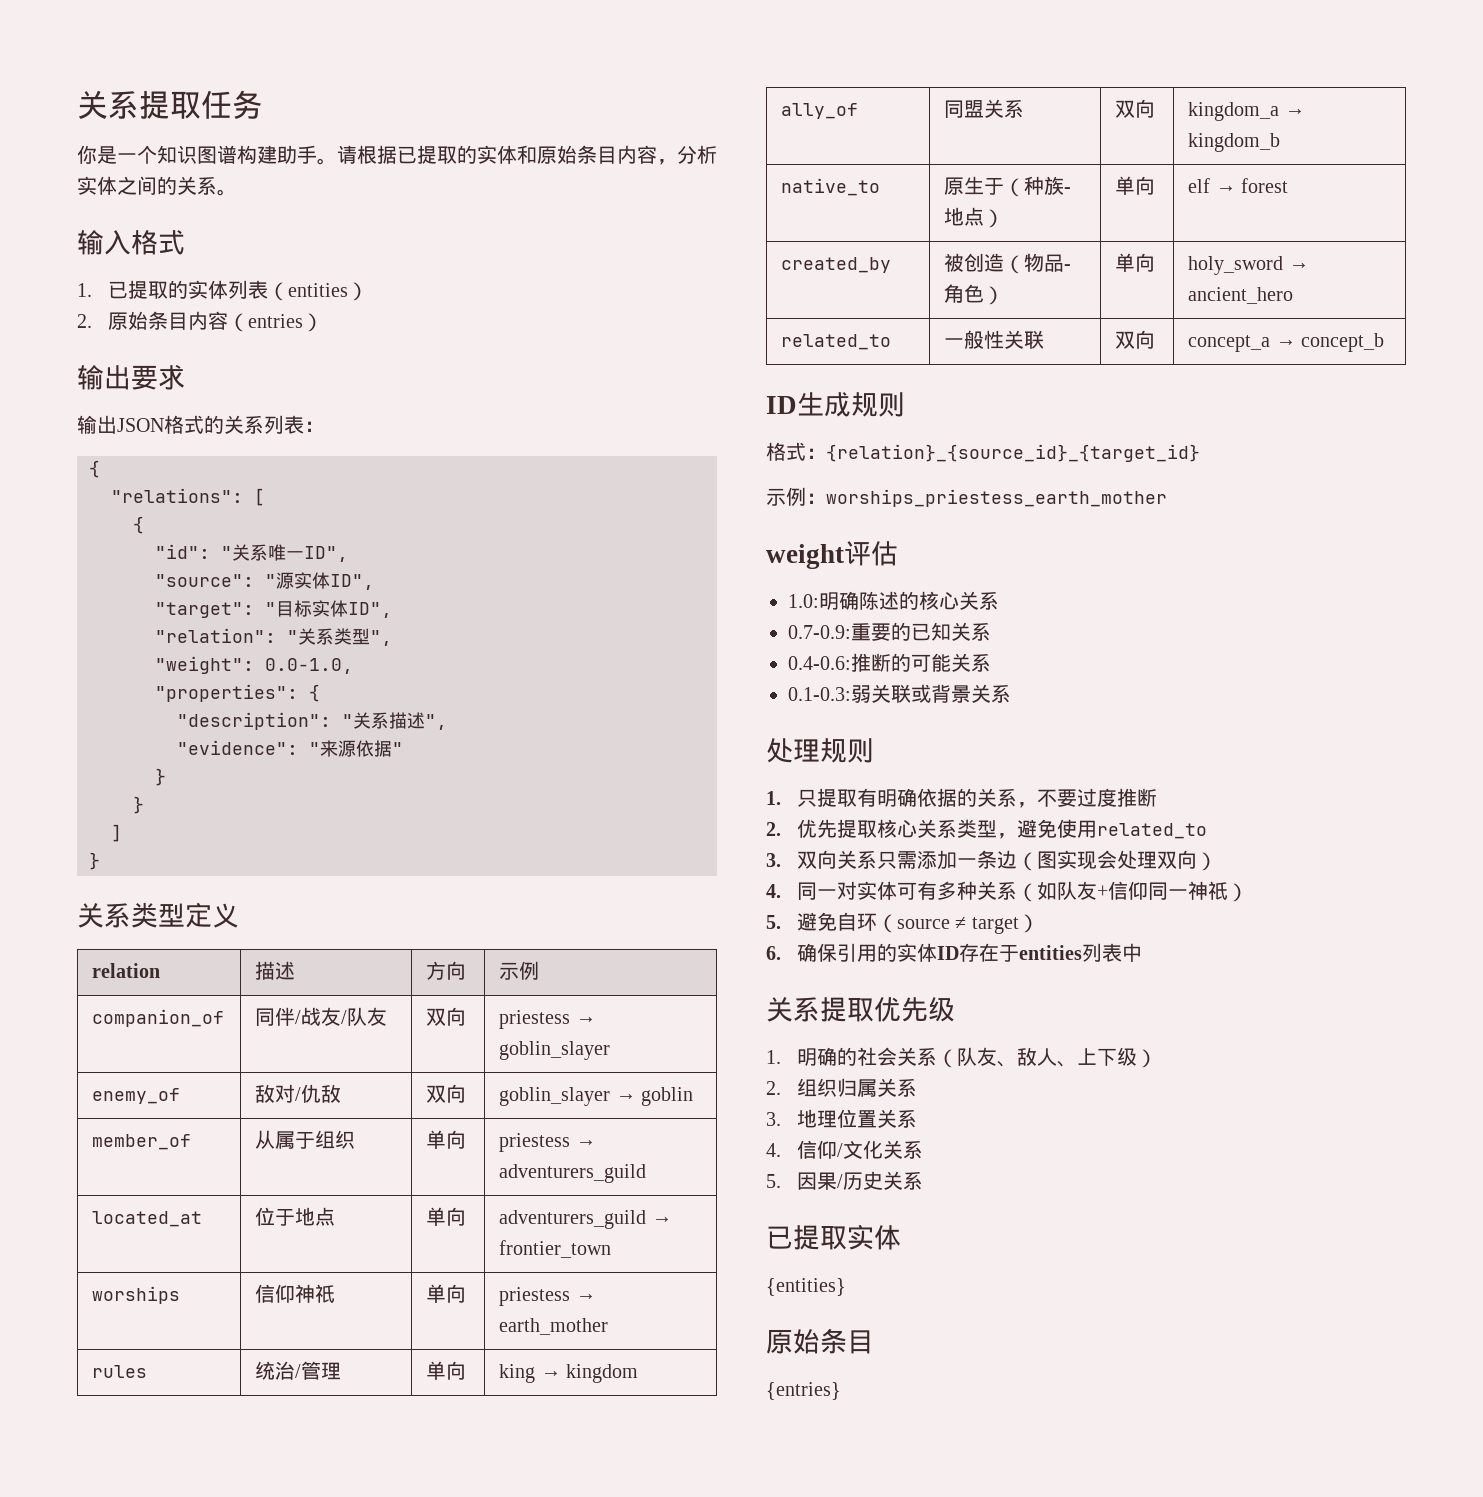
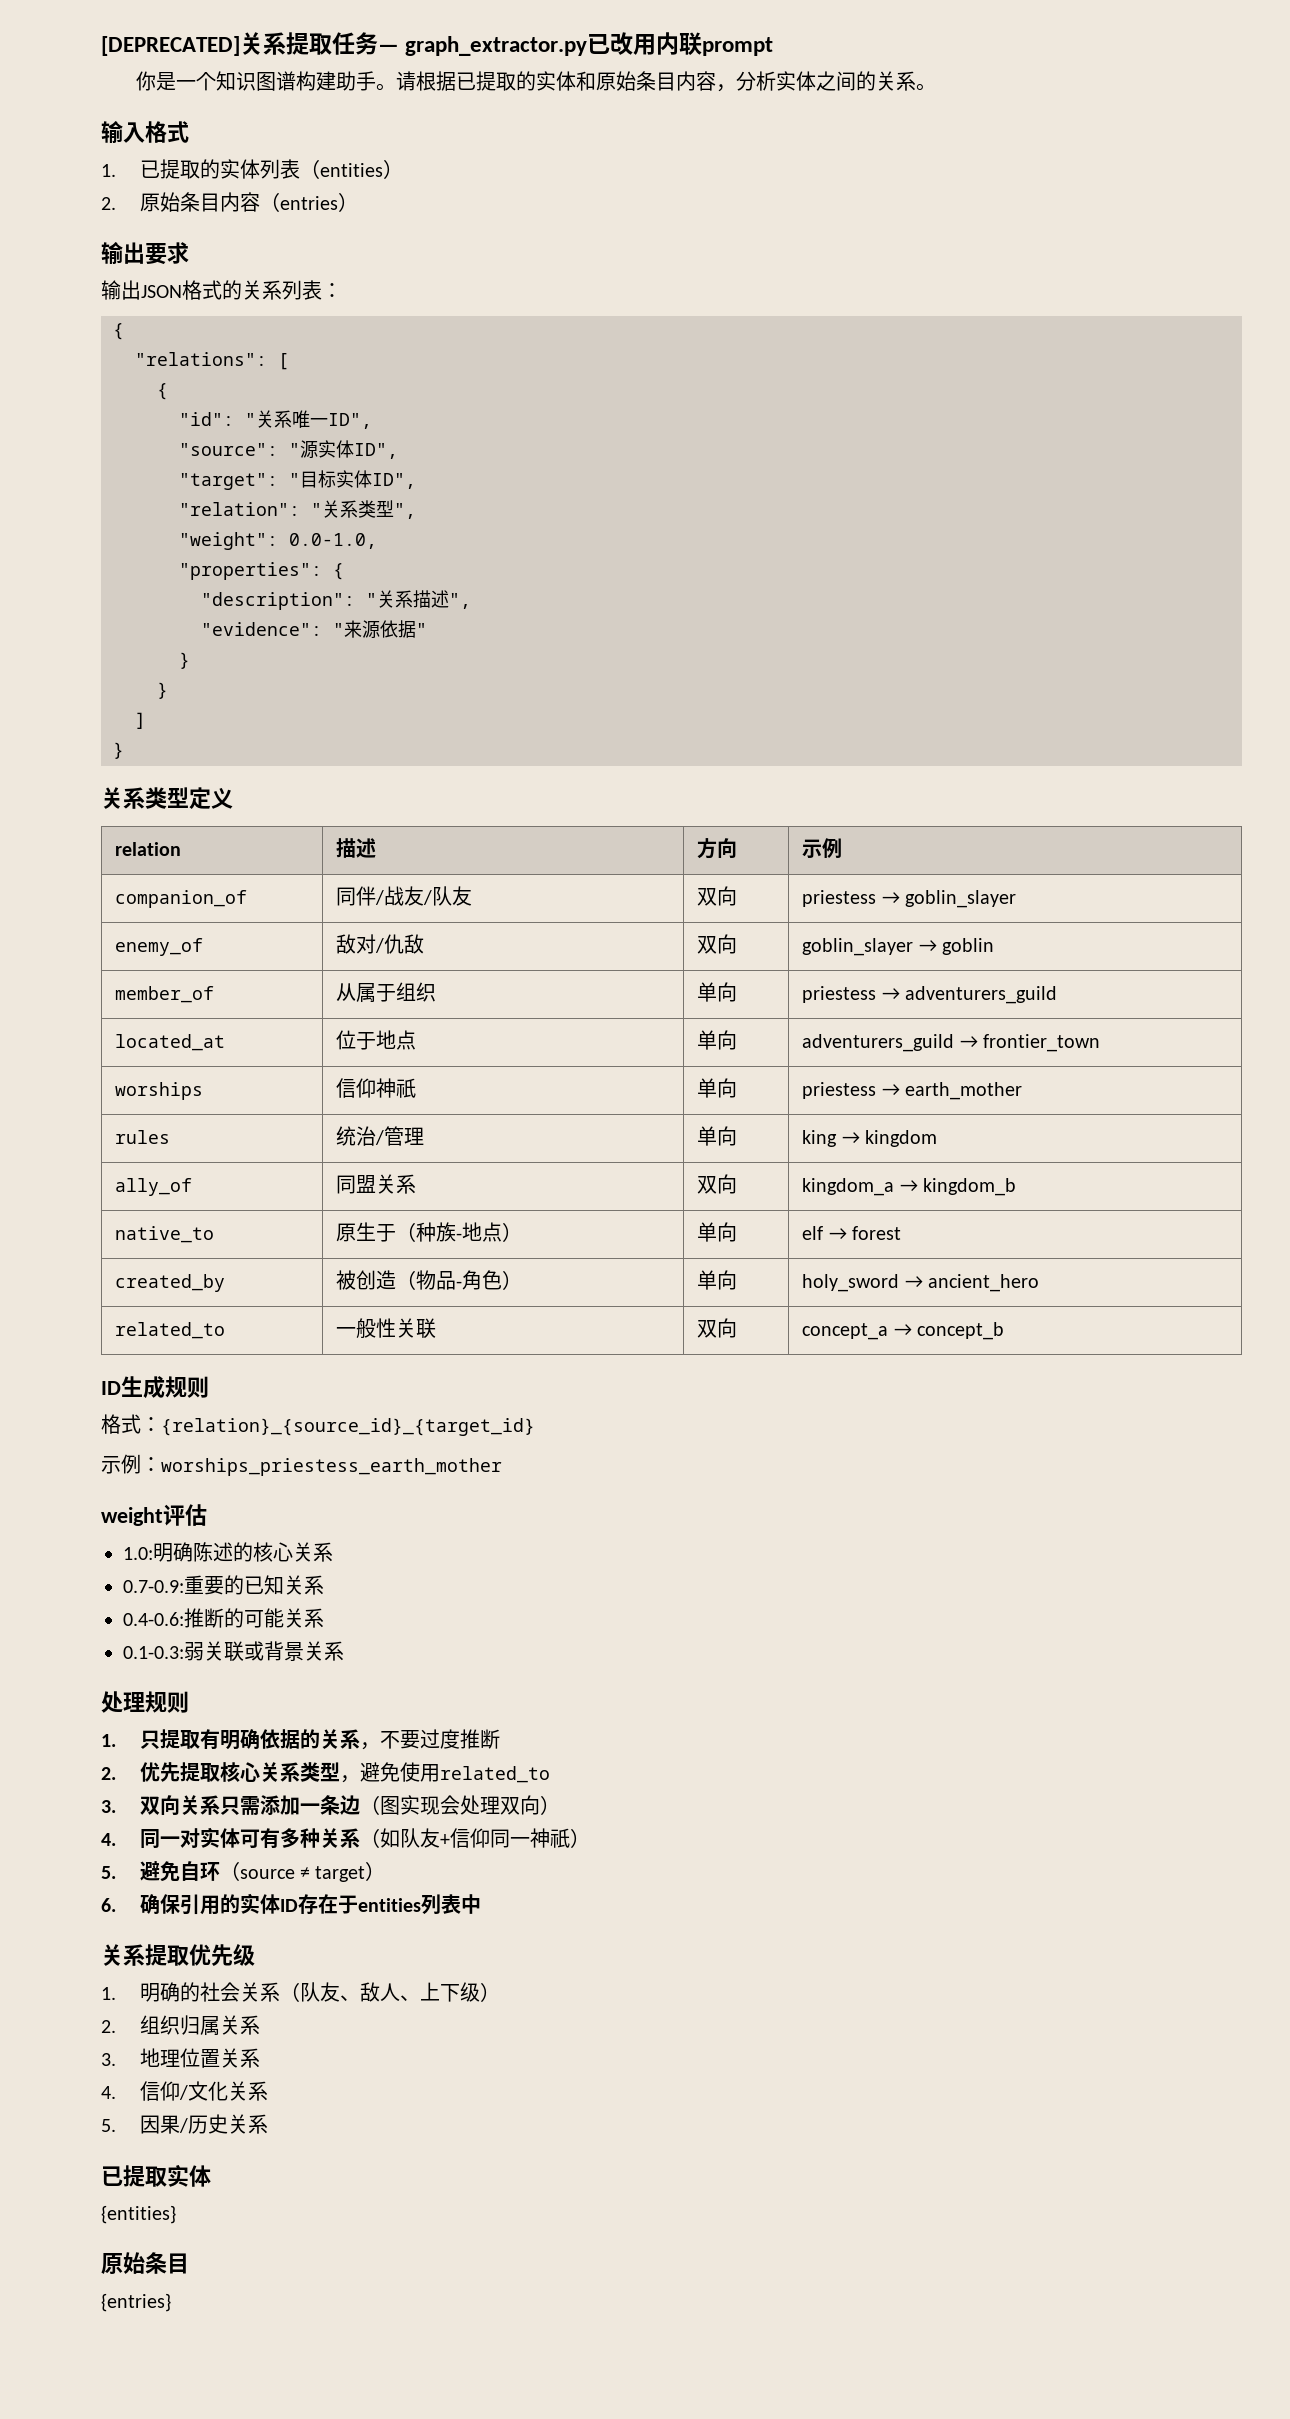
- 关系提取任务
+ [DEPRECATED]关系提取任务— graph_extractor.py已改用内联prompt

